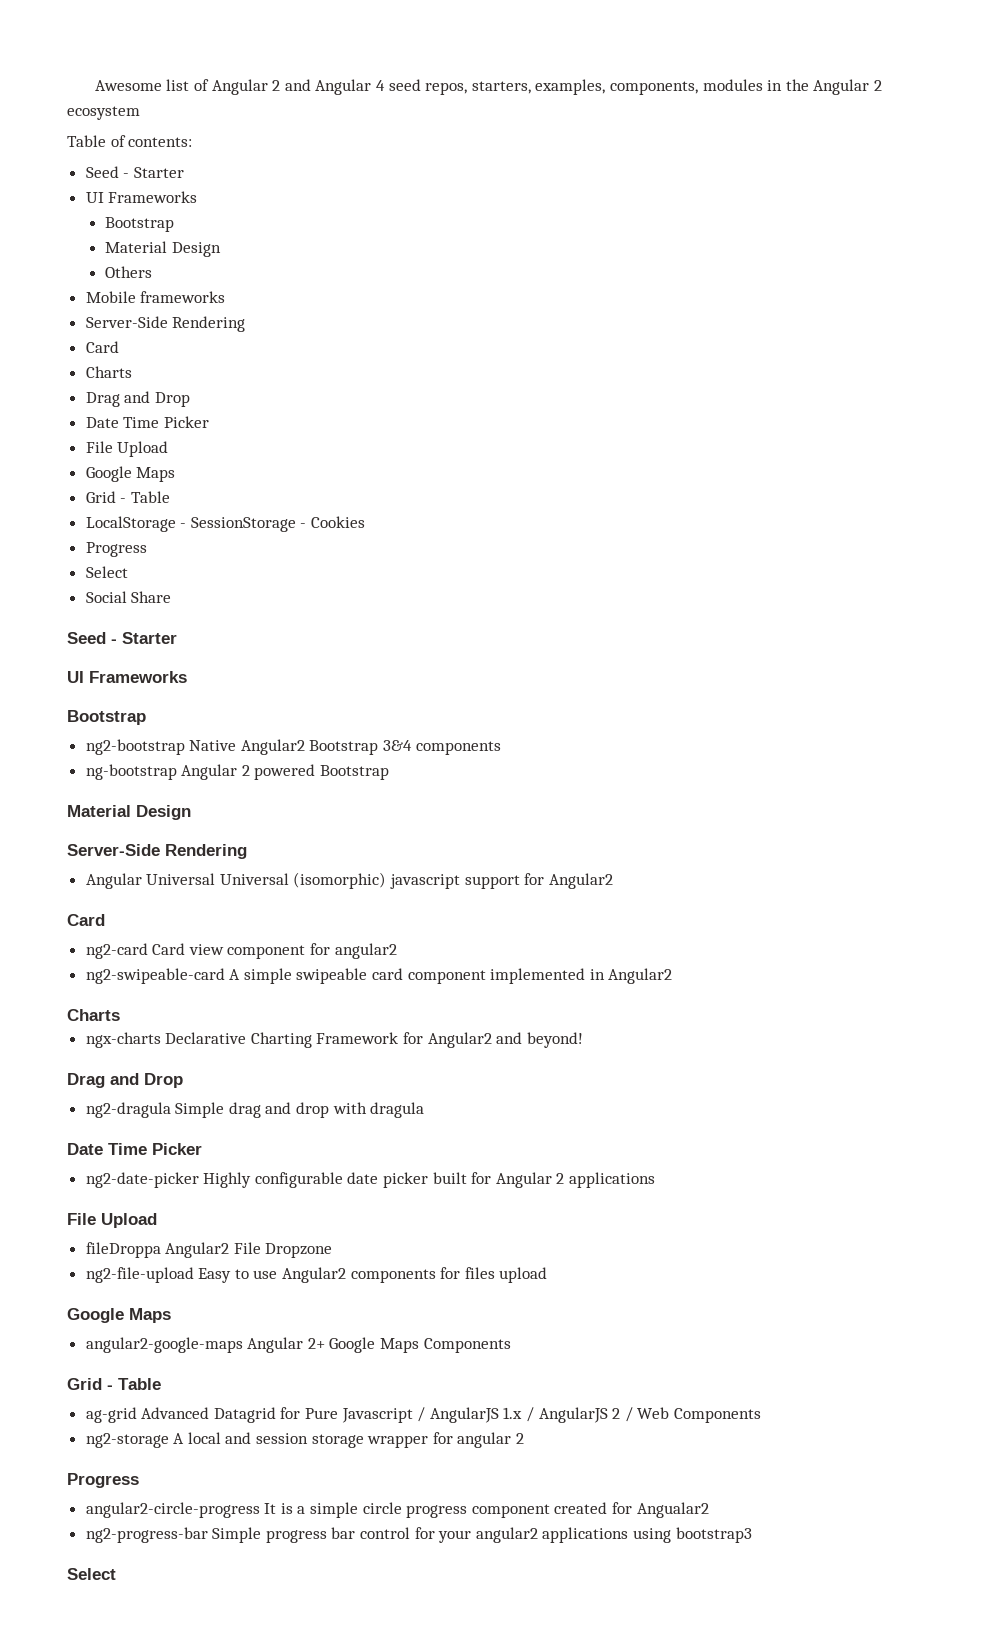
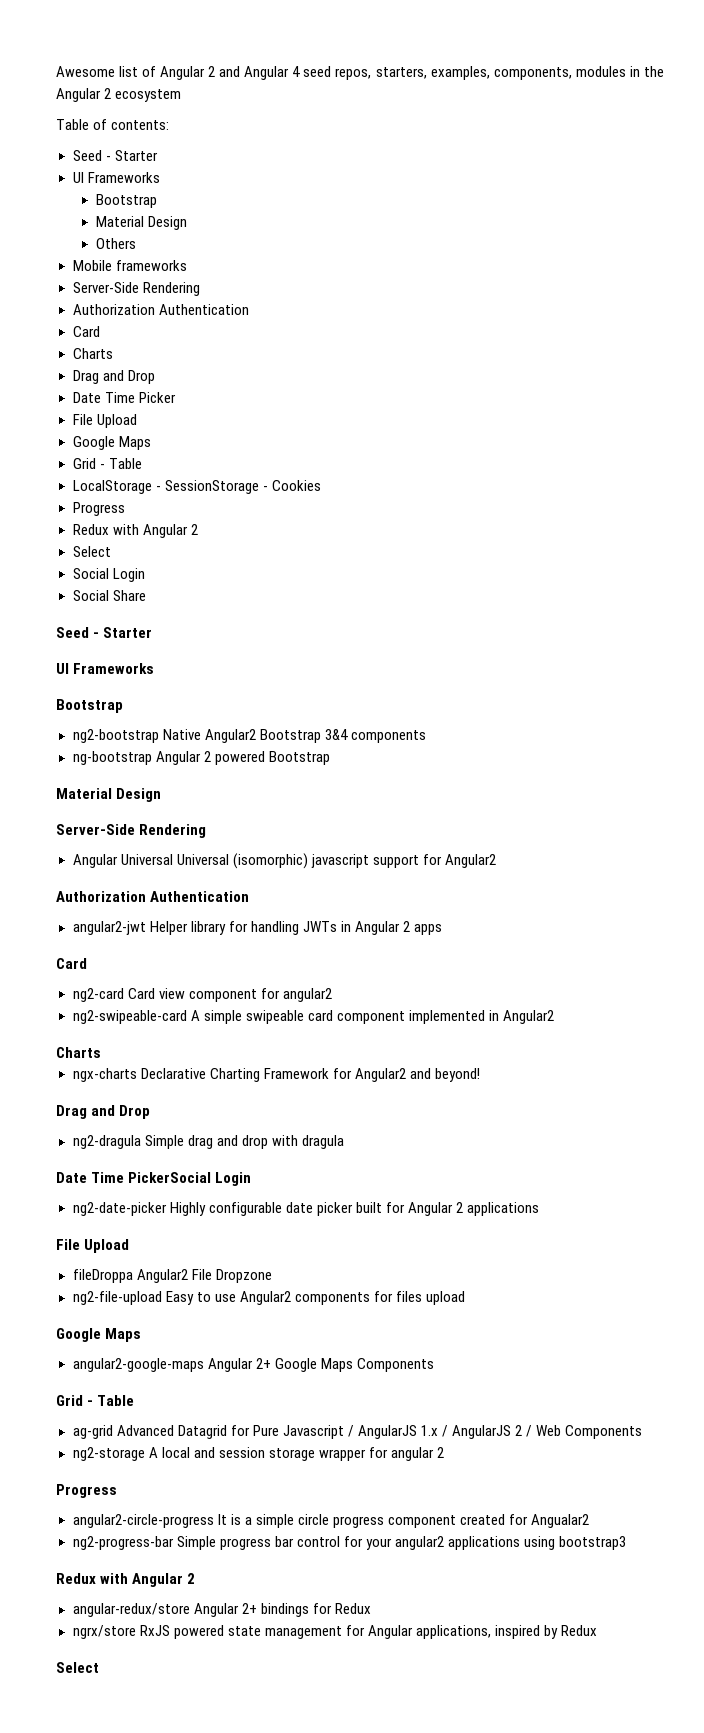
  Mobile frameworks
  Server-Side Rendering
+ Authorization Authentication
  LocalStorage - SessionStorage - Cookies
  Progress
+ Redux with Angular 2
  Select
+ Social Login
  Angular Universal Universal (isomorphic) javascript support for Angular2
+ Authorization Authentication
+ angular2-jwt Helper library for handling JWTs in Angular 2 apps
  ng2-dragula Simple drag and drop with dragula
- Date Time Picker
+ Date Time PickerSocial Login
  ng2-progress-bar Simple progress bar control for your angular2 applications using bootstrap3
+ Redux with Angular 2
+ angular-redux/store Angular 2+ bindings for Redux
+ ngrx/store RxJS powered state management for Angular applications, inspired by Redux

